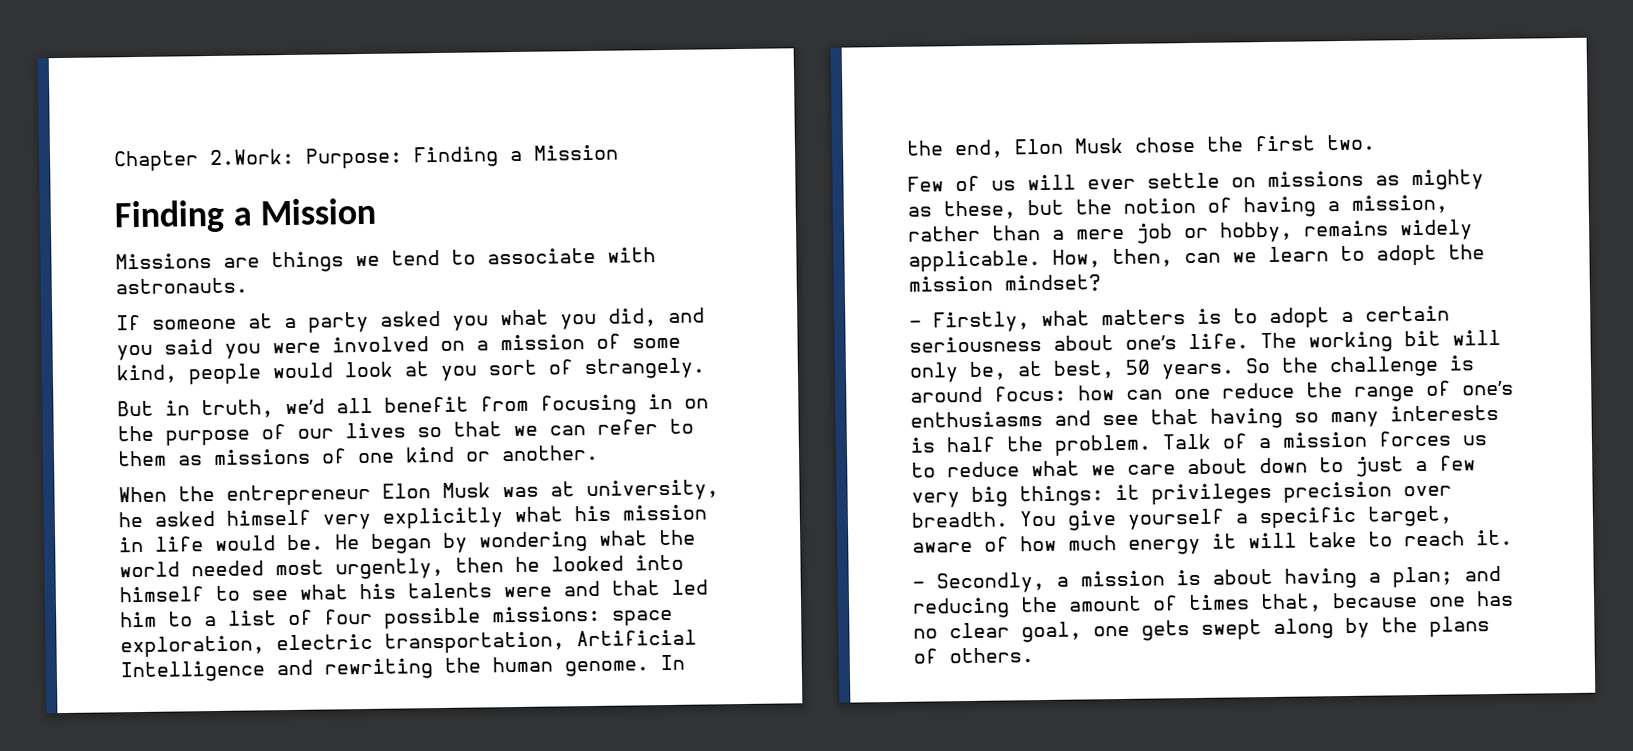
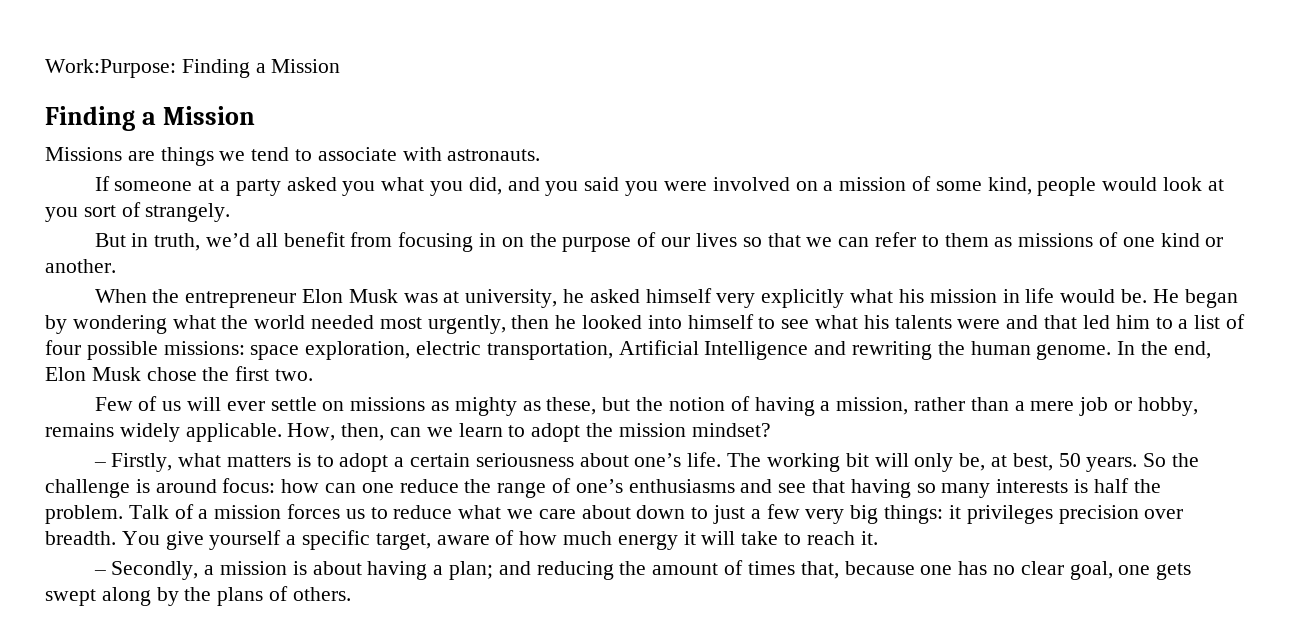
- Chapter 2.Work: Purpose: Finding a Mission
+ Work:Purpose: Finding a Mission

